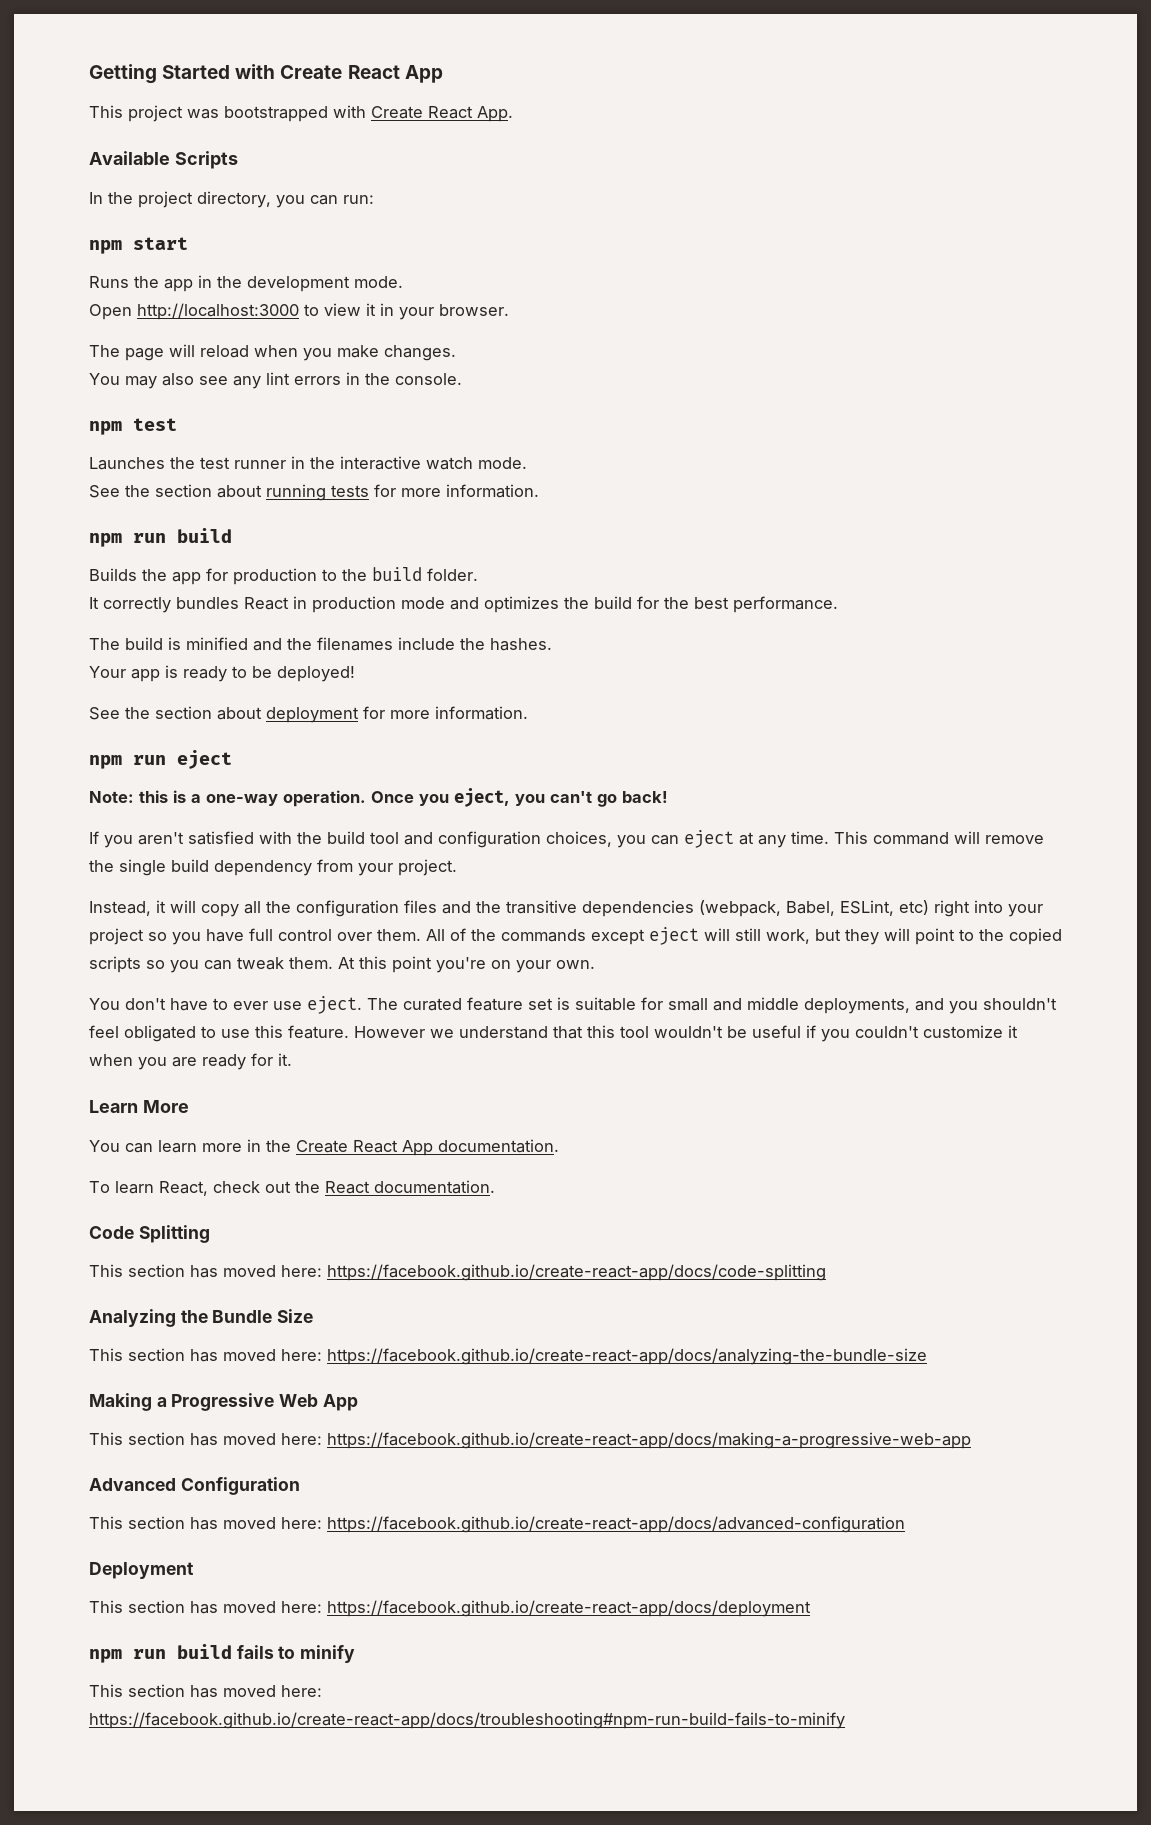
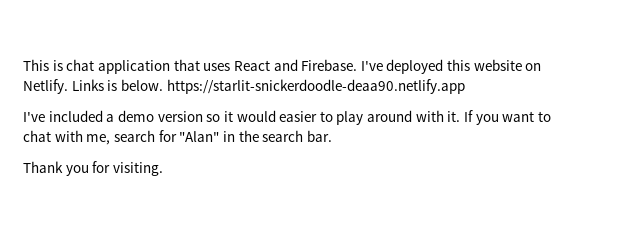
- Getting Started with Create React App
- This project was bootstrapped with Create React App.
- Available Scripts
- In the project directory, you can run:
- npm start
- Runs the app in the development mode.
- Open http://localhost:3000 to view it in your browser.
- The page will reload when you make changes.
- You may also see any lint errors in the console.
- npm test
- Launches the test runner in the interactive watch mode.
- See the section about running tests for more information.
- npm run build
- Builds the app for production to the build folder.
- It correctly bundles React in production mode and optimizes the build for the best performance.
- The build is minified and the filenames include the hashes.
- Your app is ready to be deployed!
- See the section about deployment for more information.
- npm run eject
- Note: this is a one-way operation. Once you eject, you can't go back!
- If you aren't satisfied with the build tool and configuration choices, you can eject at any time. This command will remove the single build dependency from your project.
- Instead, it will copy all the configuration files and the transitive dependencies (webpack, Babel, ESLint, etc) right into your project so you have full control over them. All of the commands except eject will still work, but they will point to the copied scripts so you can tweak them. At this point you're on your own.
- You don't have to ever use eject. The curated feature set is suitable for small and middle deployments, and you shouldn't feel obligated to use this feature. However we understand that this tool wouldn't be useful if you couldn't customize it when you are ready for it.
- Learn More
- You can learn more in the Create React App documentation.
- To learn React, check out the React documentation.
- Code Splitting
- This section has moved here: https://facebook.github.io/create-react-app/docs/code-splitting
- Analyzing the Bundle Size
- This section has moved here: https://facebook.github.io/create-react-app/docs/analyzing-the-bundle-size
- Making a Progressive Web App
- This section has moved here: https://facebook.github.io/create-react-app/docs/making-a-progressive-web-app
- Advanced Configuration
- This section has moved here: https://facebook.github.io/create-react-app/docs/advanced-configuration
- Deployment
- This section has moved here: https://facebook.github.io/create-react-app/docs/deployment
- npm run build fails to minify
- This section has moved here: https://facebook.github.io/create-react-app/docs/troubleshooting#npm-run-build-fails-to-minify
+ This is chat application that uses React and Firebase. I've deployed this website on Netlify. Links is below. https://starlit-snickerdoodle-deaa90.netlify.app
+ I've included a demo version so it would easier to play around with it. If you want to chat with me, search for "Alan" in the search bar.
+ Thank you for visiting.

